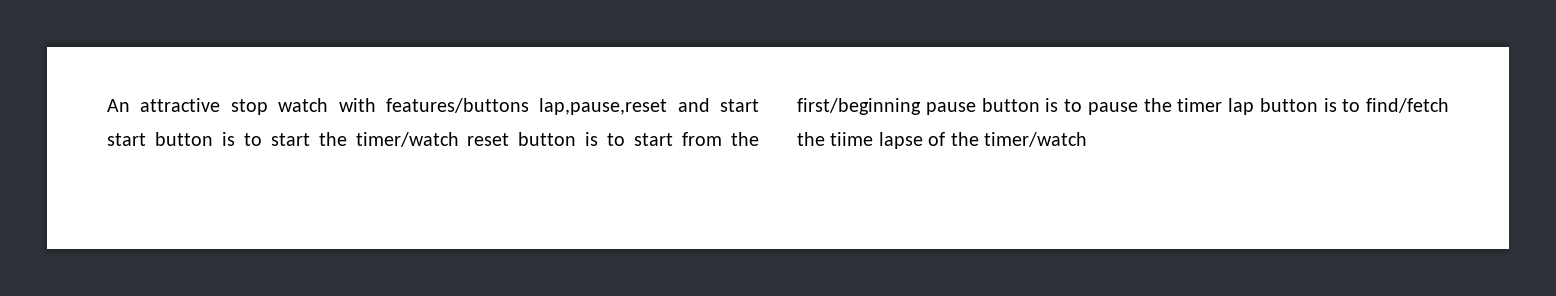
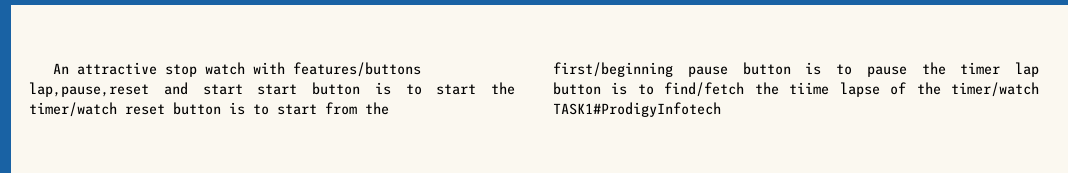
- An attractive stop watch with features/buttons lap,pause,reset and start start button is to start the timer/watch reset button is to start from the first/beginning pause button is to pause the timer lap button is to find/fetch the tiime lapse of the timer/watch
+ An attractive stop watch with features/buttons lap,pause,reset and start start button is to start the timer/watch reset button is to start from the first/beginning pause button is to pause the timer lap button is to find/fetch the tiime lapse of the timer/watch TASK1#ProdigyInfotech

